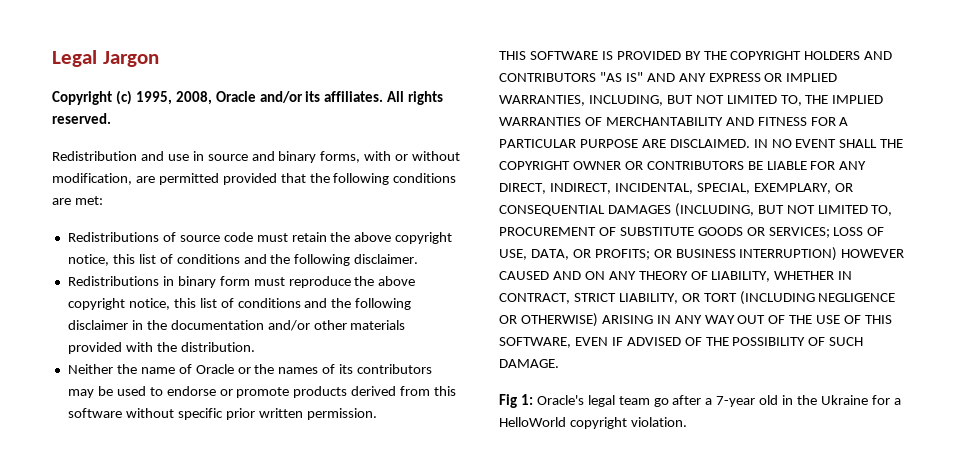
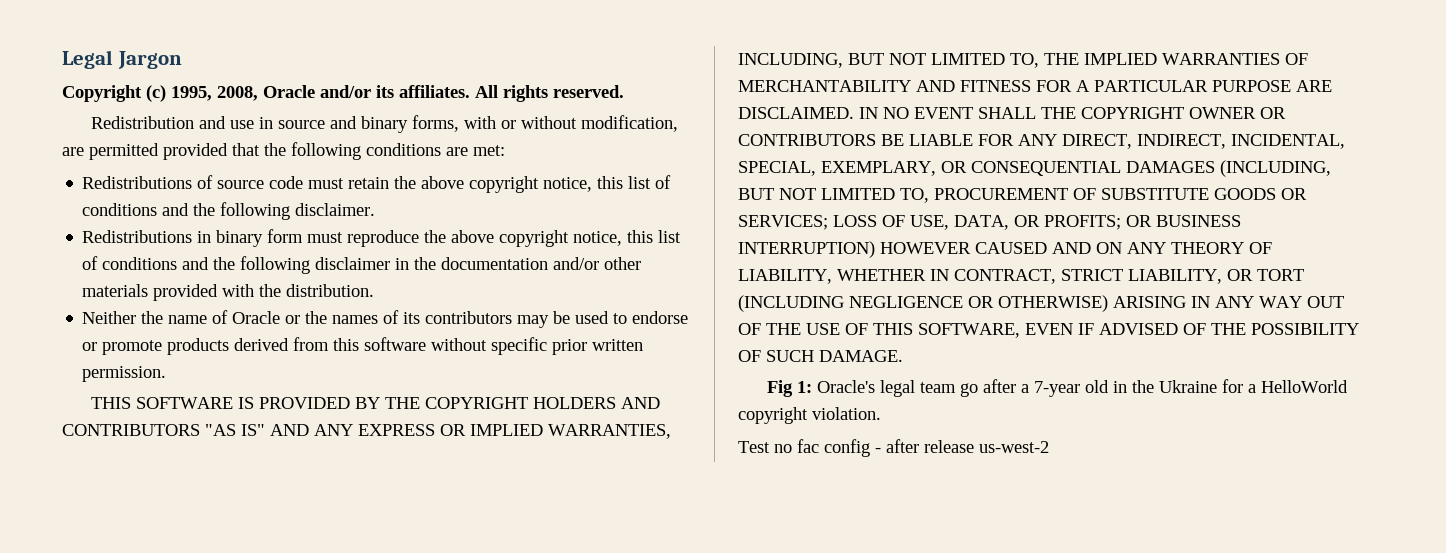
+ Test no fac config - after release us-west-2

